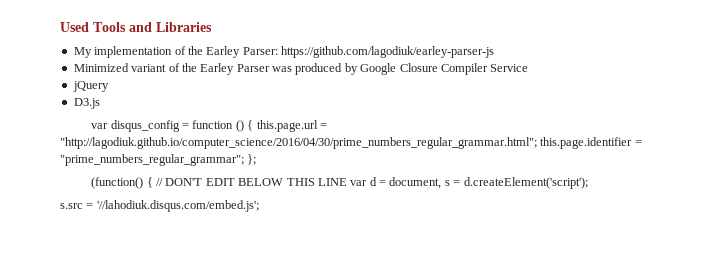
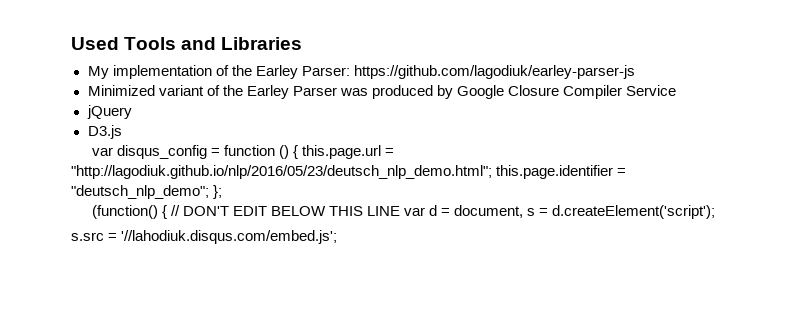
- var disqus_config = function () { this.page.url = "http://lagodiuk.github.io/computer_science/2016/04/30/prime_numbers_regular_grammar.html"; this.page.identifier = "prime_numbers_regular_grammar"; };
+ var disqus_config = function () { this.page.url = "http://lagodiuk.github.io/nlp/2016/05/23/deutsch_nlp_demo.html"; this.page.identifier = "deutsch_nlp_demo"; };

